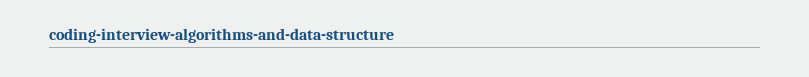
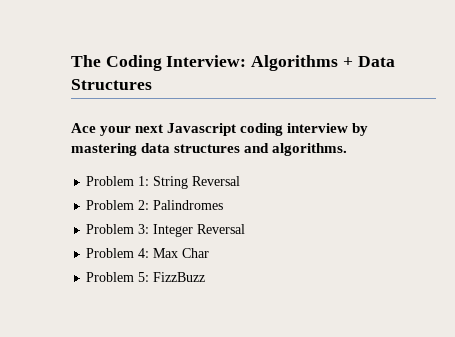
- coding-interview-algorithms-and-data-structure
+ The Coding Interview: Algorithms + Data Structures
+ Ace your next Javascript coding interview by mastering data structures and algorithms.
+ Problem 1: String Reversal
+ Problem 2: Palindromes
+ Problem 3: Integer Reversal
+ Problem 4: Max Char
+ Problem 5: FizzBuzz

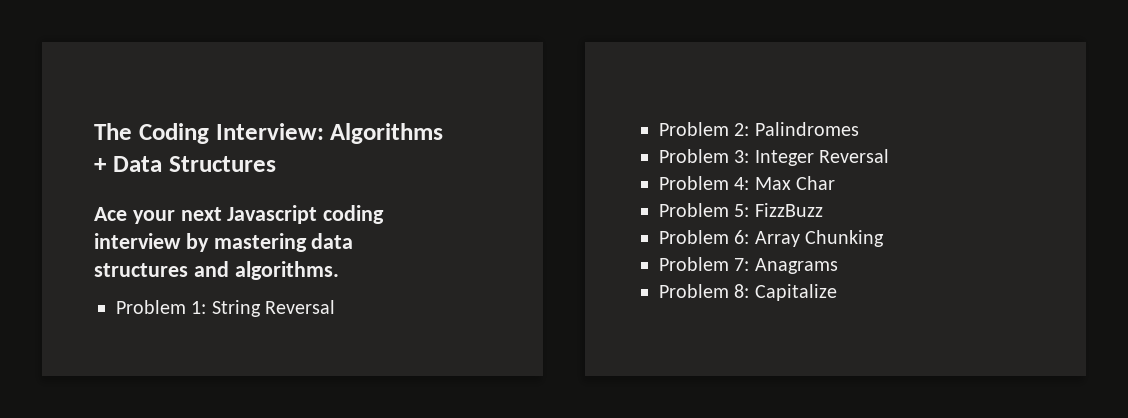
+ Problem 6: Array Chunking
+ Problem 7: Anagrams
+ Problem 8: Capitalize

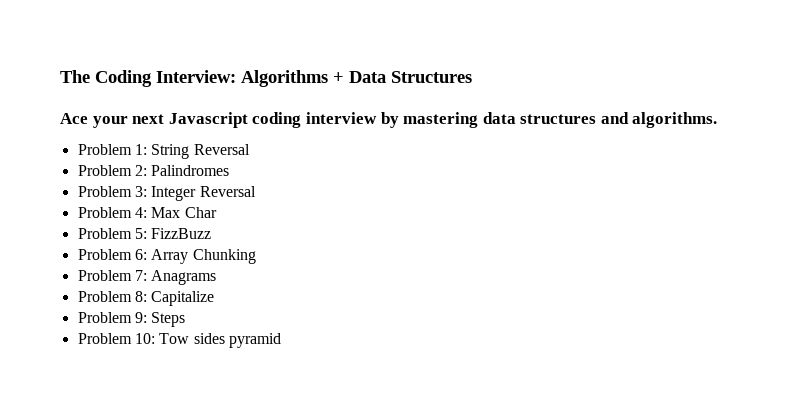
+ Problem 9: Steps
+ Problem 10: Tow sides pyramid

